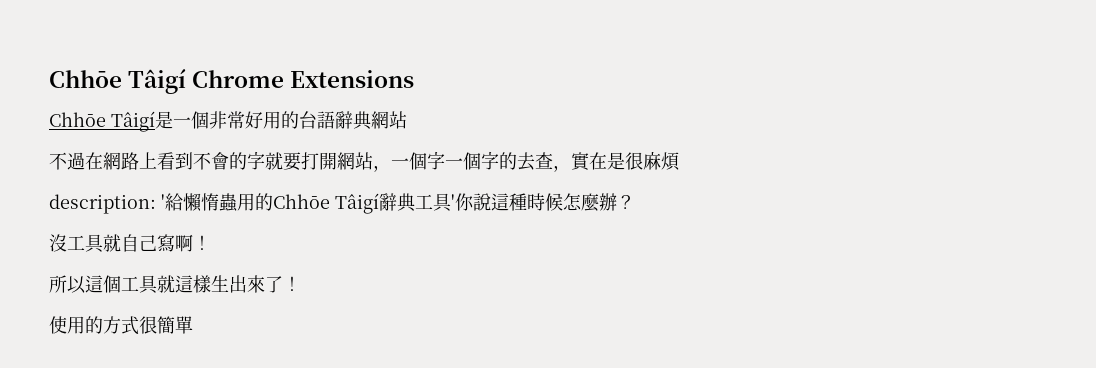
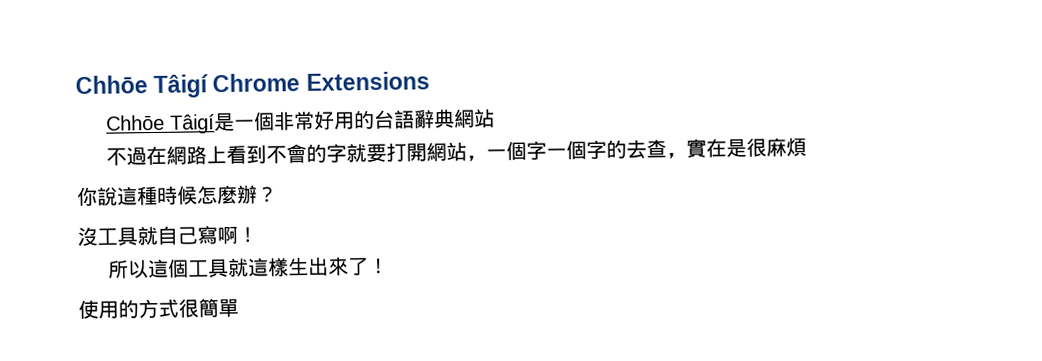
- description: '給懶惰蟲用的Chhōe Tâigí辭典工具'你說這種時候怎麼辦？
+ 你說這種時候怎麼辦？

